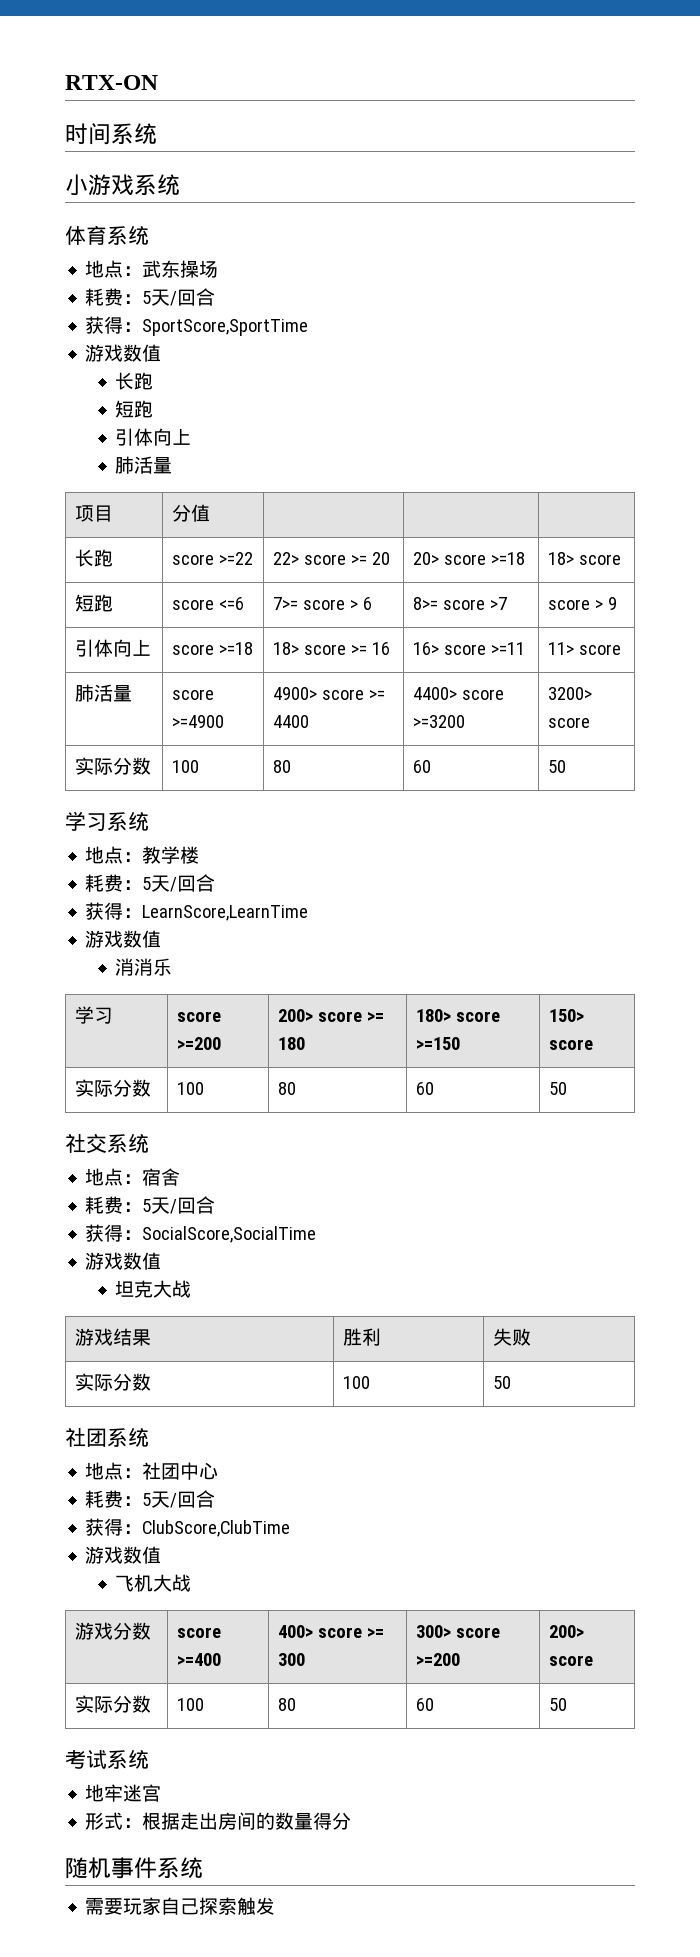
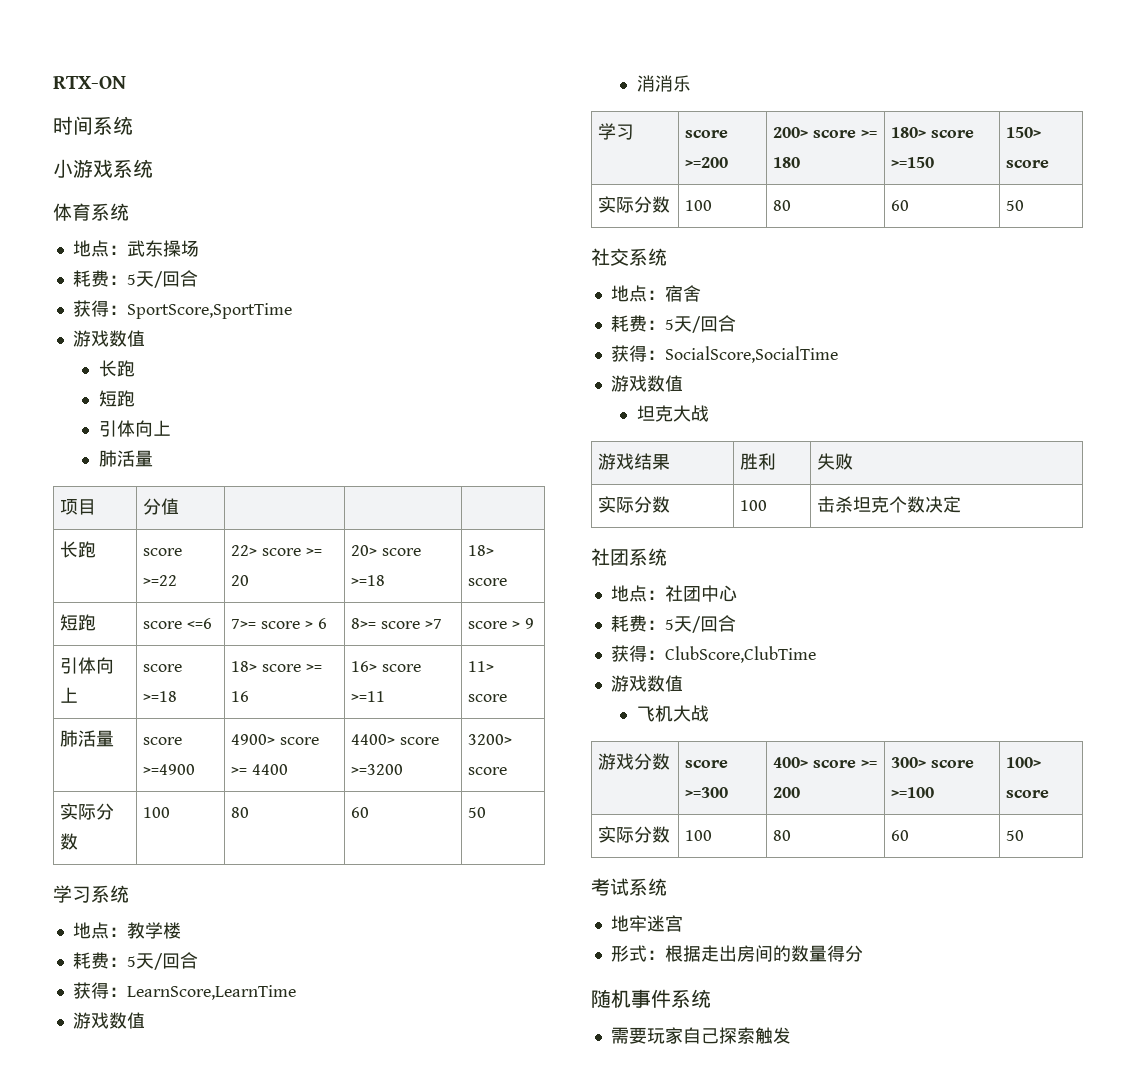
- 实际分数 | 100 | 50
+ 实际分数 | 100 | 击杀坦克个数决定
- 游戏分数 | score >=400 | 400> score >= 300 | 300> score >=200 | 200> score
+ 游戏分数 | score >=300 | 400> score >= 200 | 300> score >=100 | 100> score

